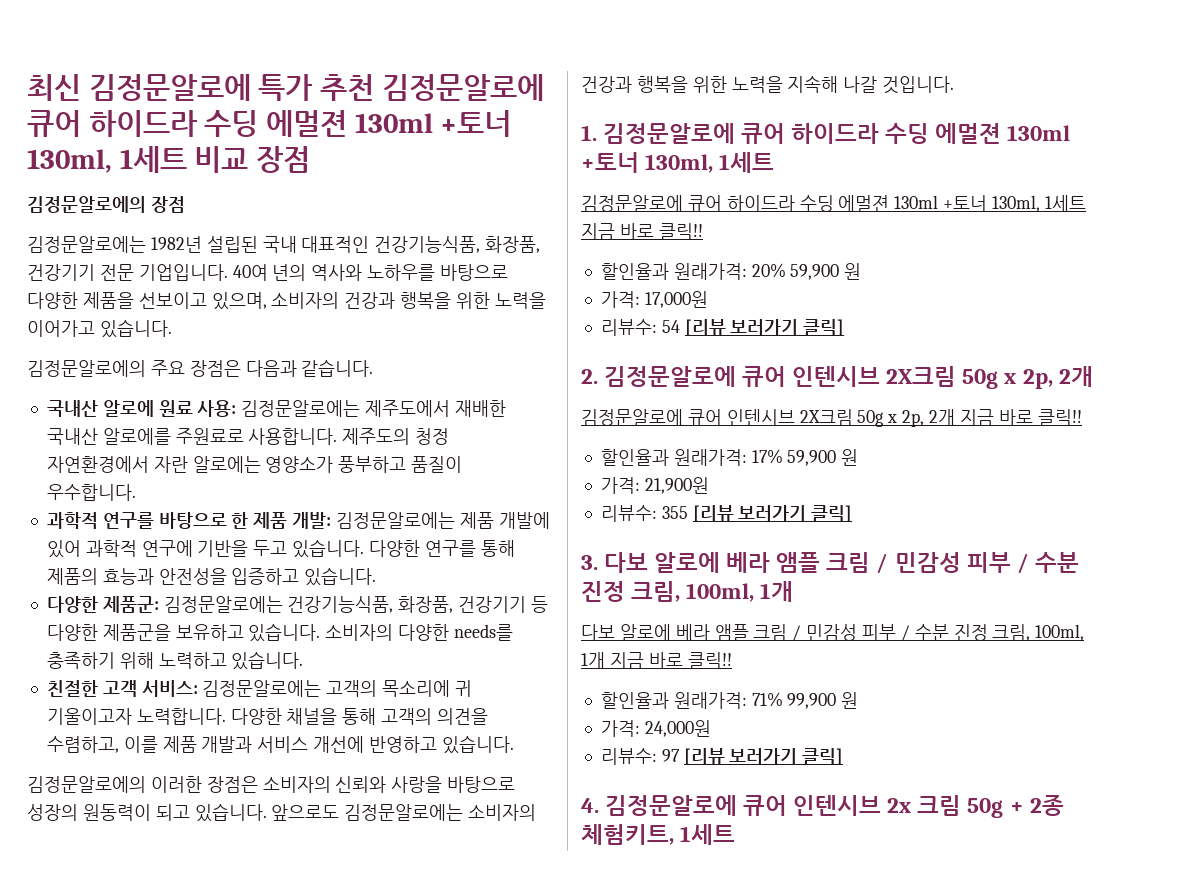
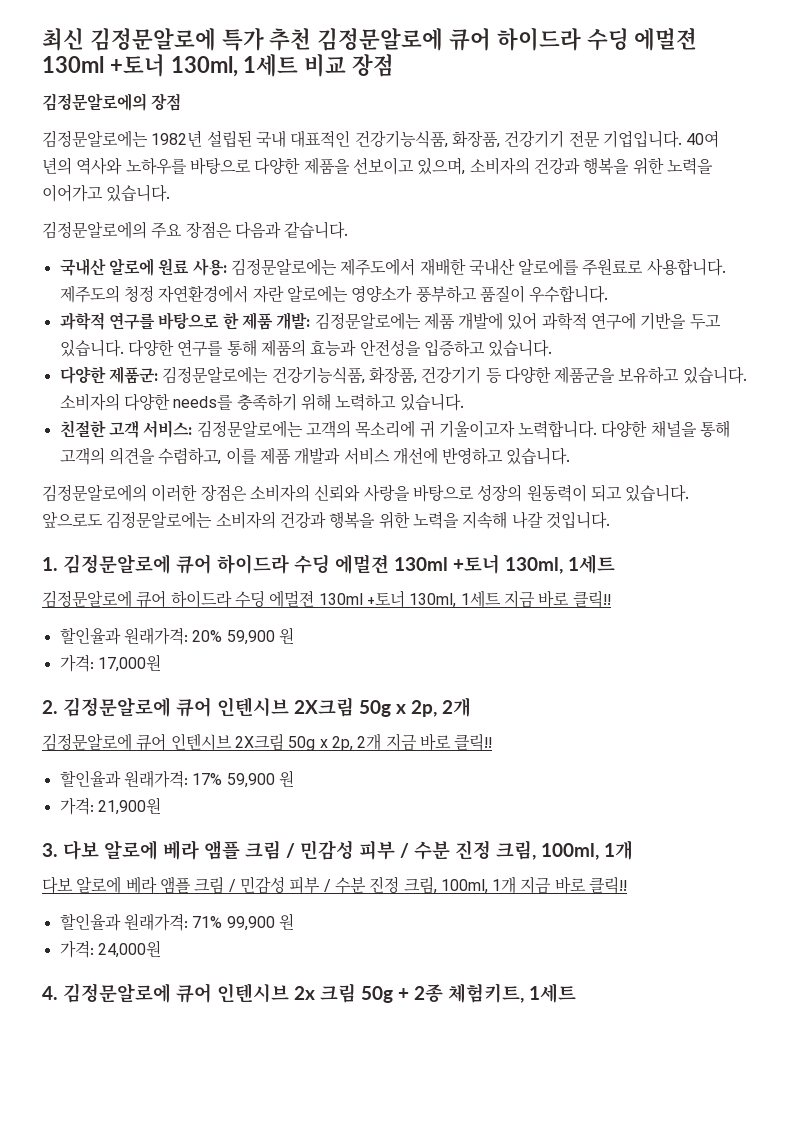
- 리뷰수: 54 [리뷰 보러가기 클릭]
- 리뷰수: 355 [리뷰 보러가기 클릭]
- 리뷰수: 97 [리뷰 보러가기 클릭]

